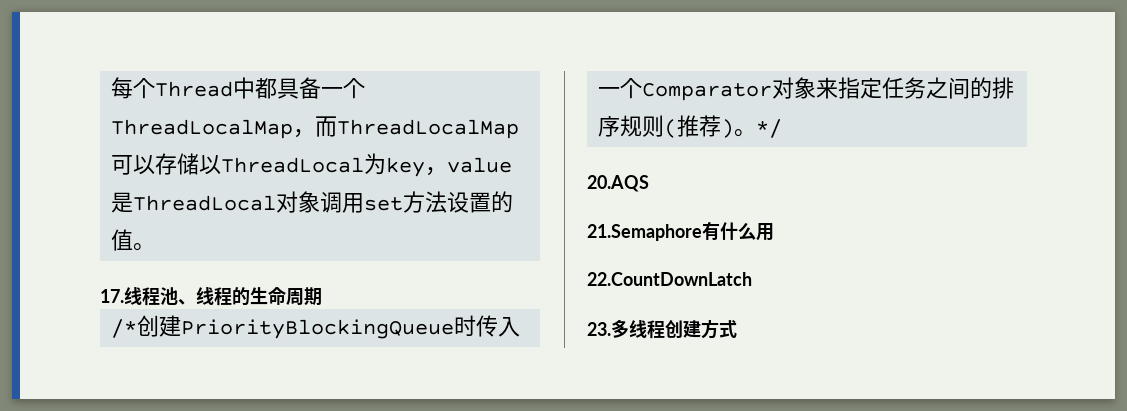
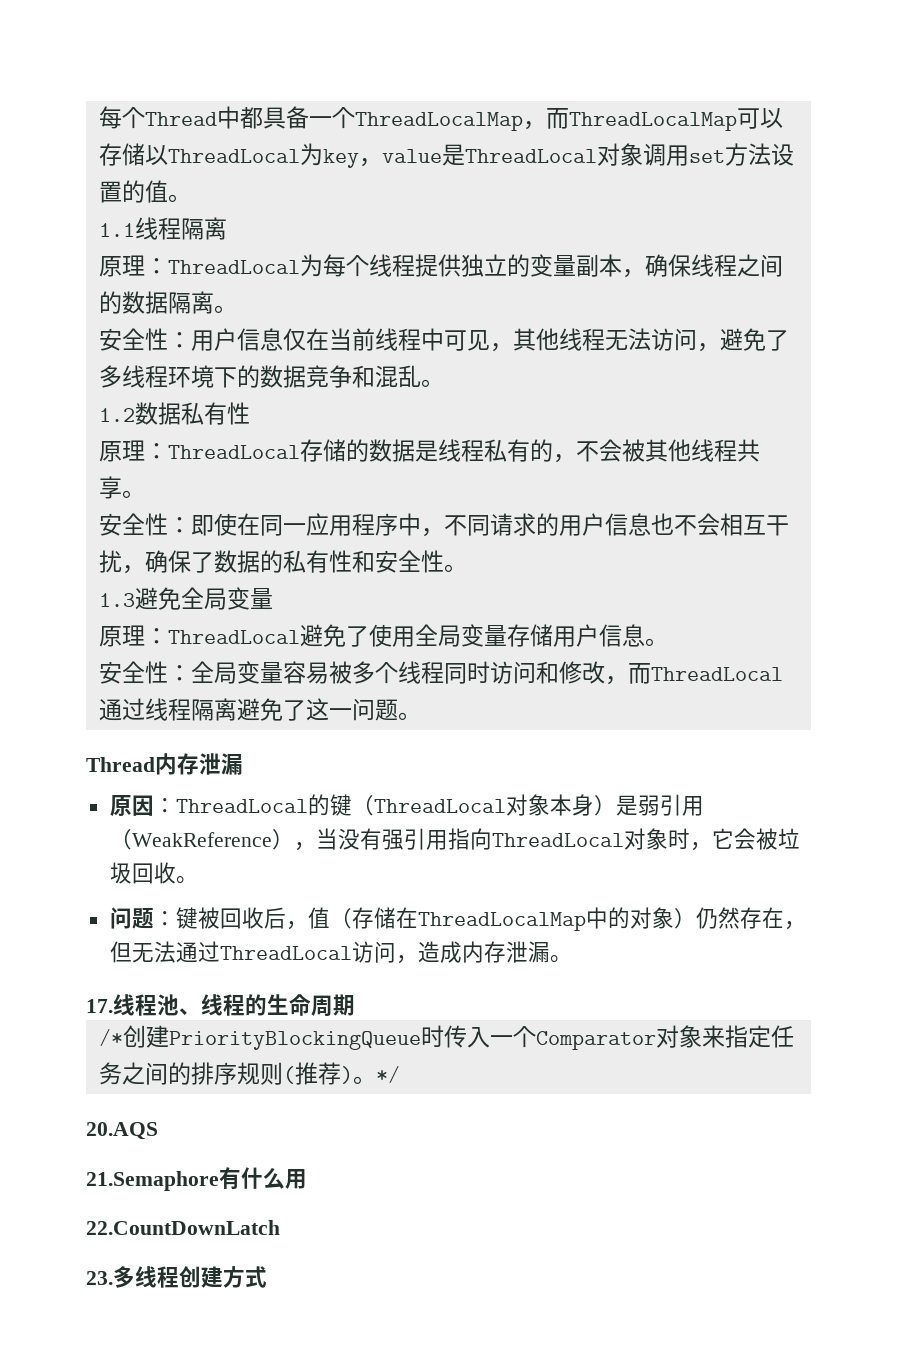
+ 1.1线程隔离
+ 原理：ThreadLocal为每个线程提供独立的变量副本，确保线程之间的数据隔离。
+ 安全性：用户信息仅在当前线程中可见，其他线程无法访问，避免了多线程环境下的数据竞争和混乱。
+ 1.2数据私有性
+ 原理：ThreadLocal存储的数据是线程私有的，不会被其他线程共享。
+ 安全性：即使在同一应用程序中，不同请求的用户信息也不会相互干扰，确保了数据的私有性和安全性。
+ 1.3避免全局变量
+ 原理：ThreadLocal避免了使用全局变量存储用户信息。
+ 安全性：全局变量容易被多个线程同时访问和修改，而ThreadLocal通过线程隔离避免了这一问题。
+ Thread内存泄漏
+ 原因：ThreadLocal的键（ThreadLocal对象本身）是弱引用（WeakReference），当没有强引用指向ThreadLocal对象时，它会被垃圾回收。
+ 问题：键被回收后，值（存储在ThreadLocalMap中的对象）仍然存在，但无法通过ThreadLocal访问，造成内存泄漏。

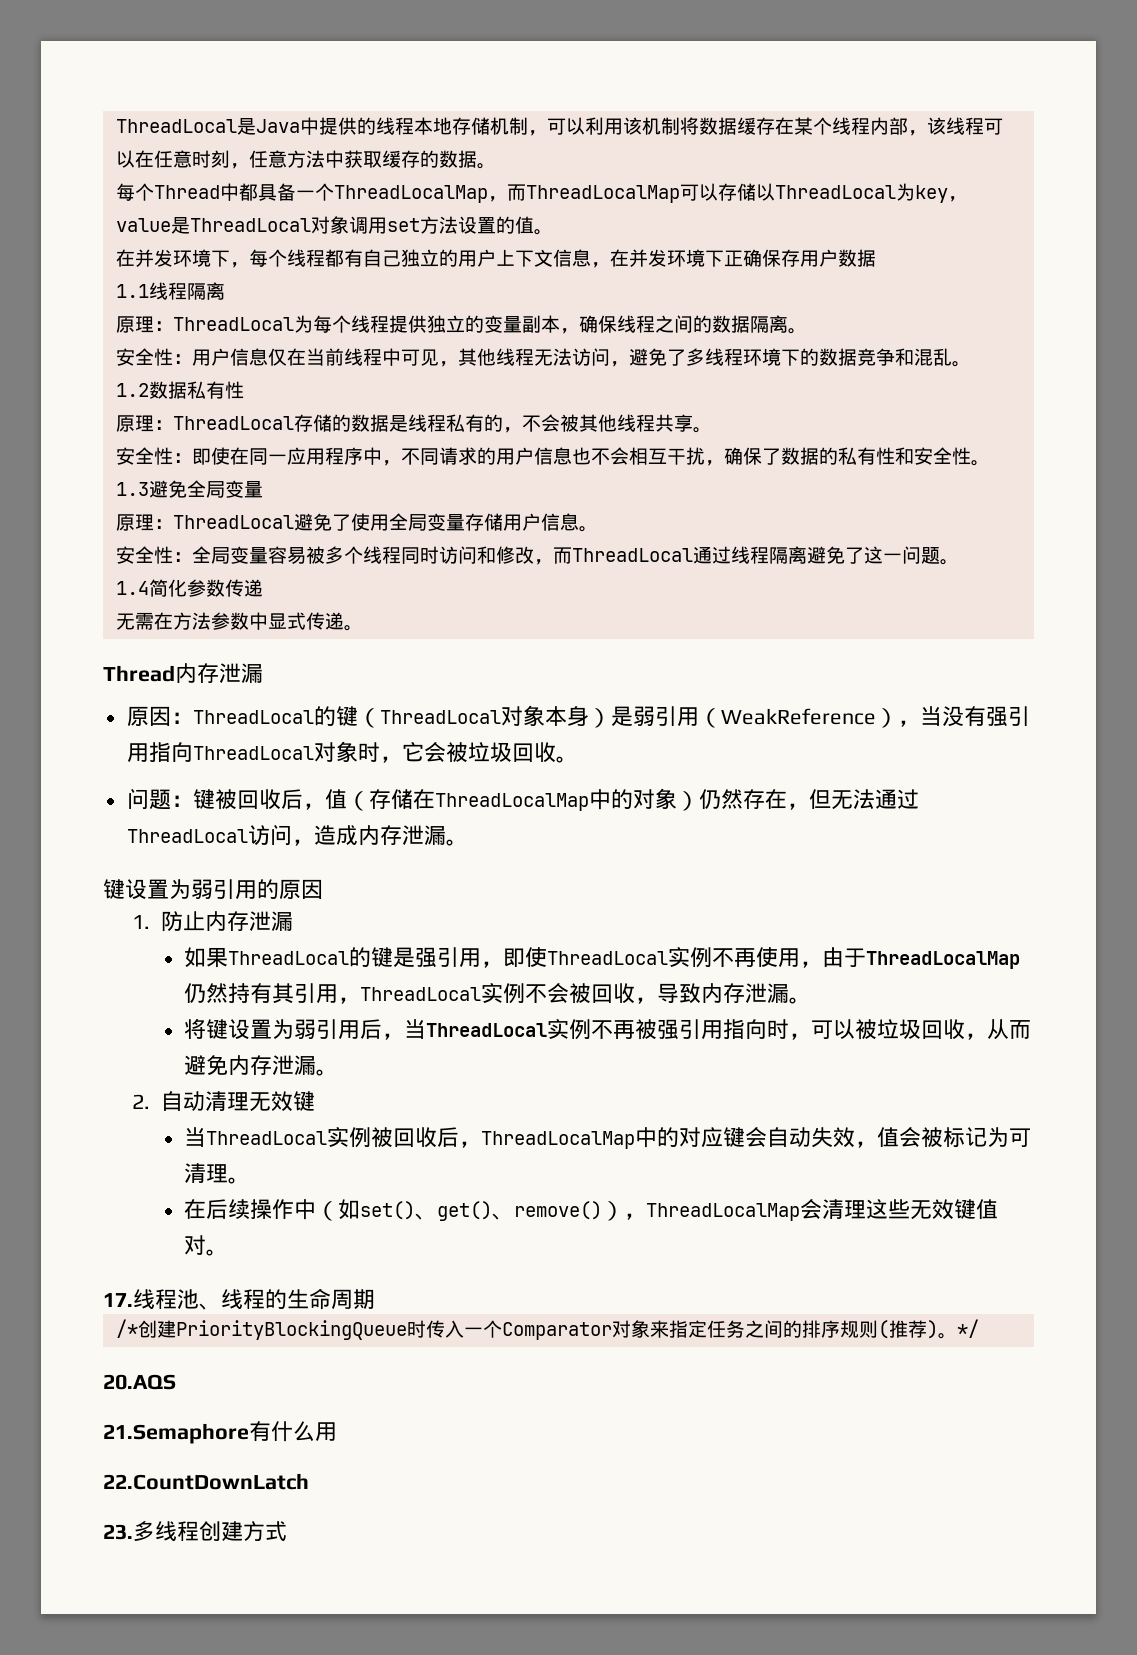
+ ThreadLocal是Java中提供的线程本地存储机制，可以利用该机制将数据缓存在某个线程内部，该线程可以在任意时刻，任意方法中获取缓存的数据。
+ 在并发环境下，每个线程都有自己独立的用户上下文信息，在并发环境下正确保存用户数据
+ 1.4简化参数传递
+ 无需在方法参数中显式传递。
+ 键设置为弱引用的原因
+ 1.防止内存泄漏
+ 如果ThreadLocal的键是强引用，即使ThreadLocal实例不再使用，由于ThreadLocalMap仍然持有其引用，ThreadLocal实例不会被回收，导致内存泄漏。
+ 将键设置为弱引用后，当ThreadLocal实例不再被强引用指向时，可以被垃圾回收，从而避免内存泄漏。
+ 2.自动清理无效键
+ 当ThreadLocal实例被回收后，ThreadLocalMap中的对应键会自动失效，值会被标记为可清理。
+ 在后续操作中（如set()、get()、remove()），ThreadLocalMap会清理这些无效键值对。

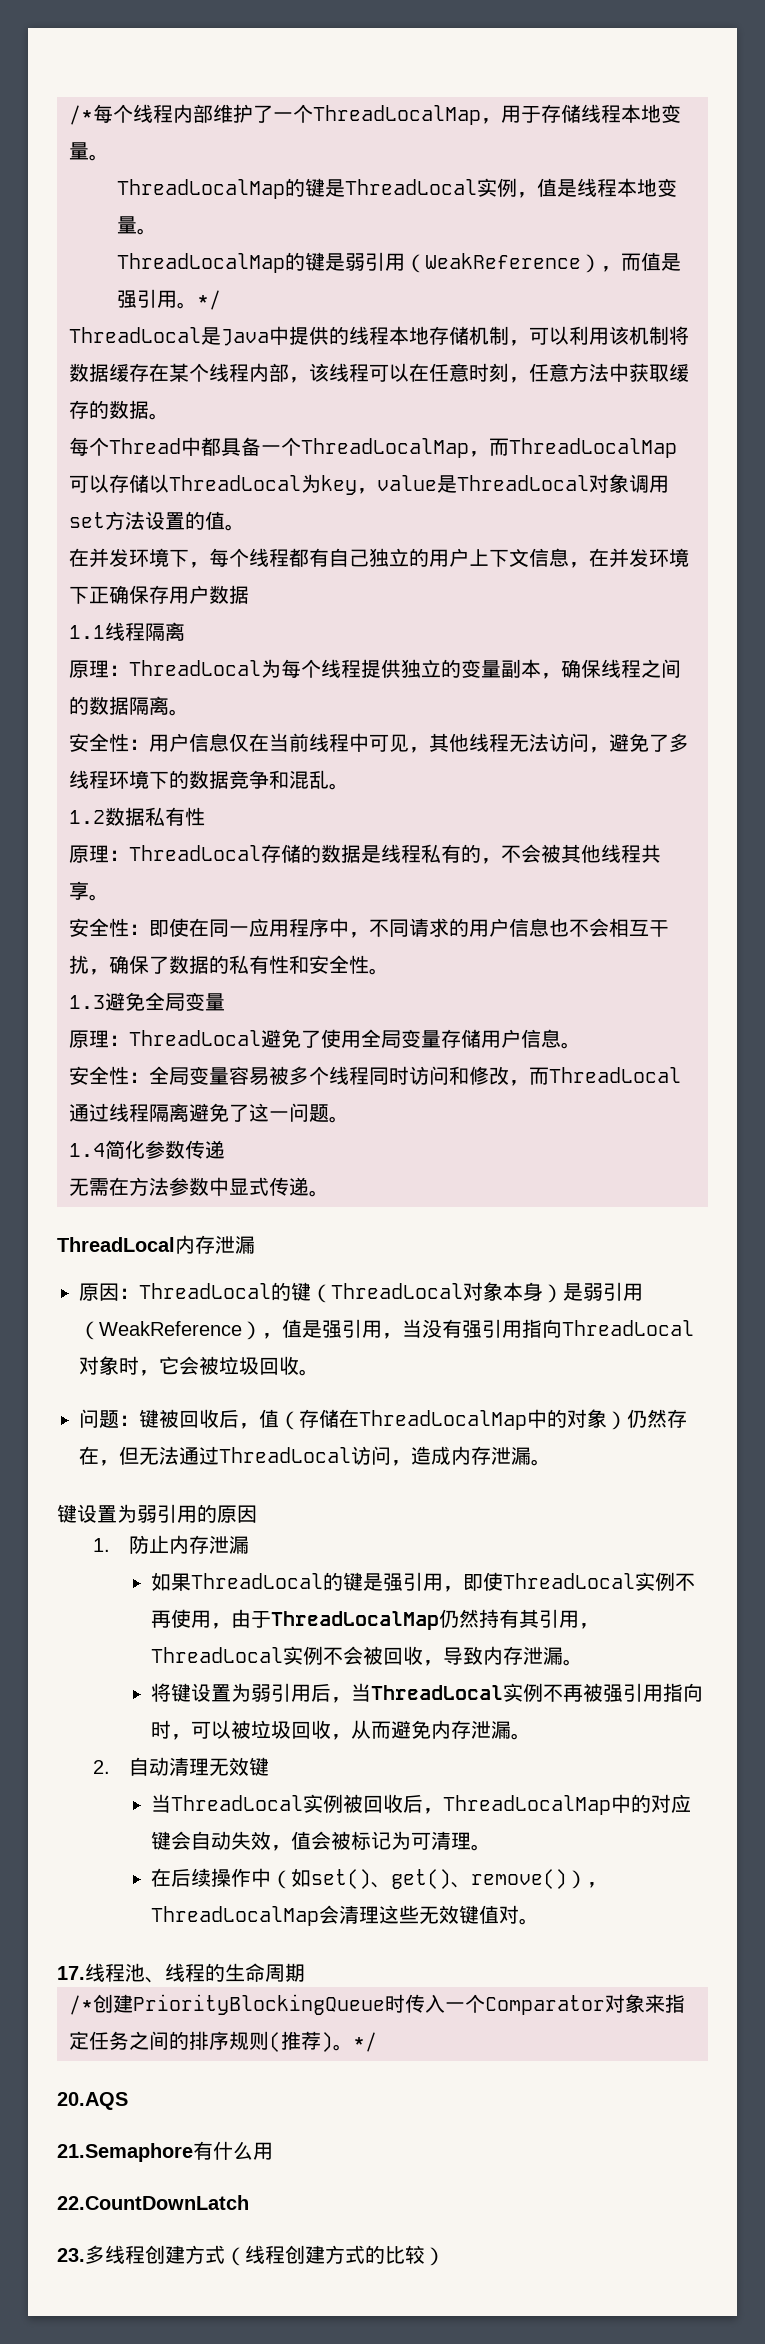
+ /*每个线程内部维护了一个ThreadLocalMap，用于存储线程本地变量。
+ ThreadLocalMap的键是ThreadLocal实例，值是线程本地变量。
+ ThreadLocalMap的键是弱引用（WeakReference），而值是强引用。*/
- Thread内存泄漏
+ ThreadLocal内存泄漏
- 原因：ThreadLocal的键（ThreadLocal对象本身）是弱引用（WeakReference），当没有强引用指向ThreadLocal对象时，它会被垃圾回收。
+ 原因：ThreadLocal的键（ThreadLocal对象本身）是弱引用（WeakReference），值是强引用，当没有强引用指向ThreadLocal对象时，它会被垃圾回收。
- 23.多线程创建方式
+ 23.多线程创建方式（线程创建方式的比较）

